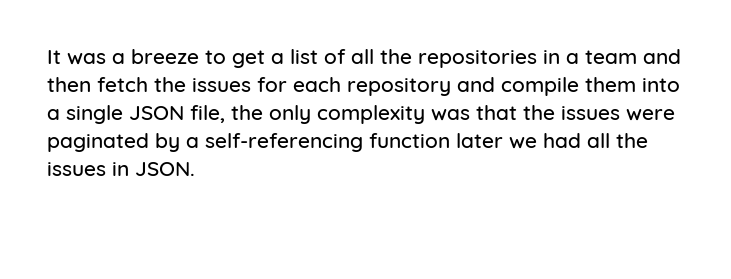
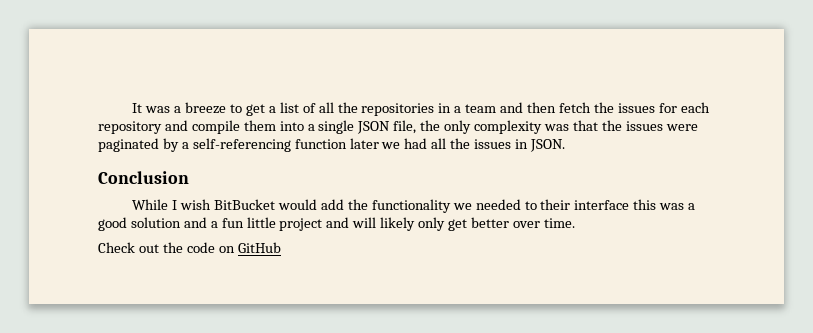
+ Conclusion
+ While I wish BitBucket would add the functionality we needed to their interface this was a good solution and a fun little project and will likely only get better over time.
+ Check out the code on GitHub

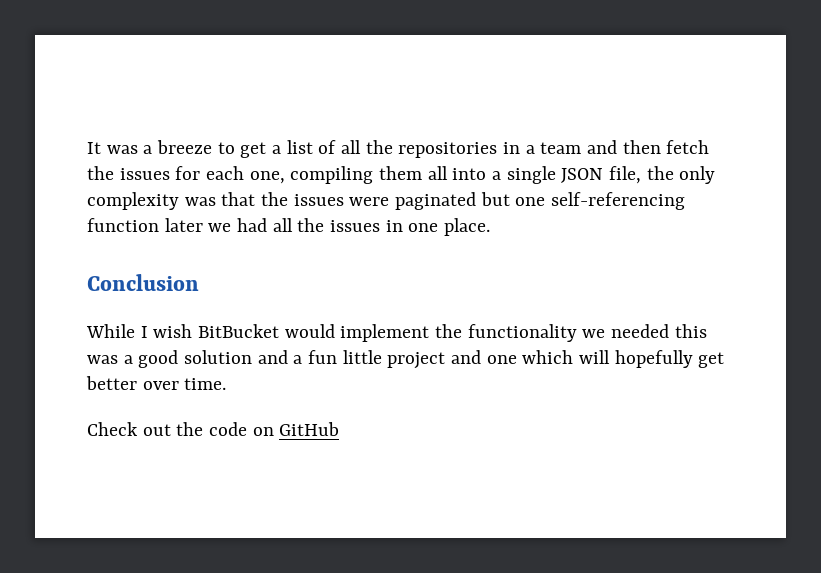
- It was a breeze to get a list of all the repositories in a team and then fetch the issues for each repository and compile them into a single JSON file, the only complexity was that the issues were paginated by a self-referencing function later we had all the issues in JSON.
+ It was a breeze to get a list of all the repositories in a team and then fetch the issues for each one, compiling them all into a single JSON file, the only complexity was that the issues were paginated but one self-referencing function later we had all the issues in one place.
- While I wish BitBucket would add the functionality we needed to their interface this was a good solution and a fun little project and will likely only get better over time.
+ While I wish BitBucket would implement the functionality we needed this was a good solution and a fun little project and one which will hopefully get better over time.

